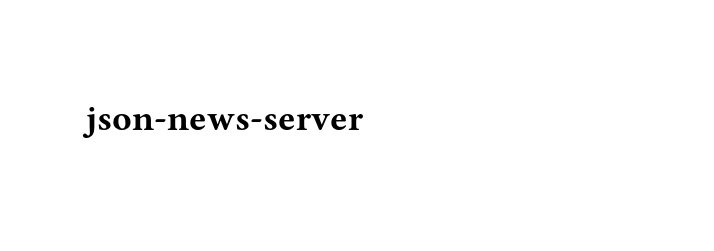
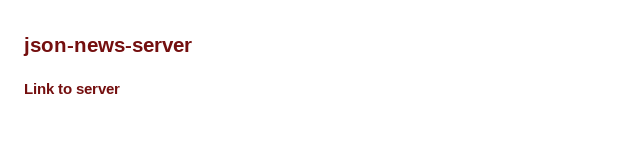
+ Link to server

